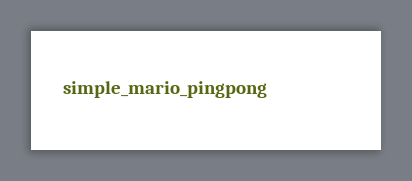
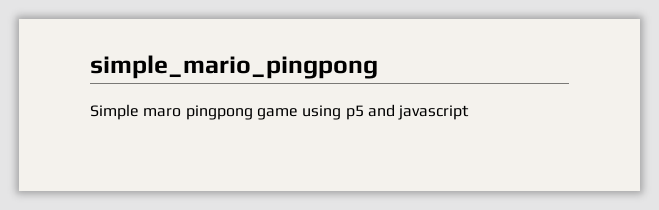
+ Simple maro pingpong game using p5 and javascript

